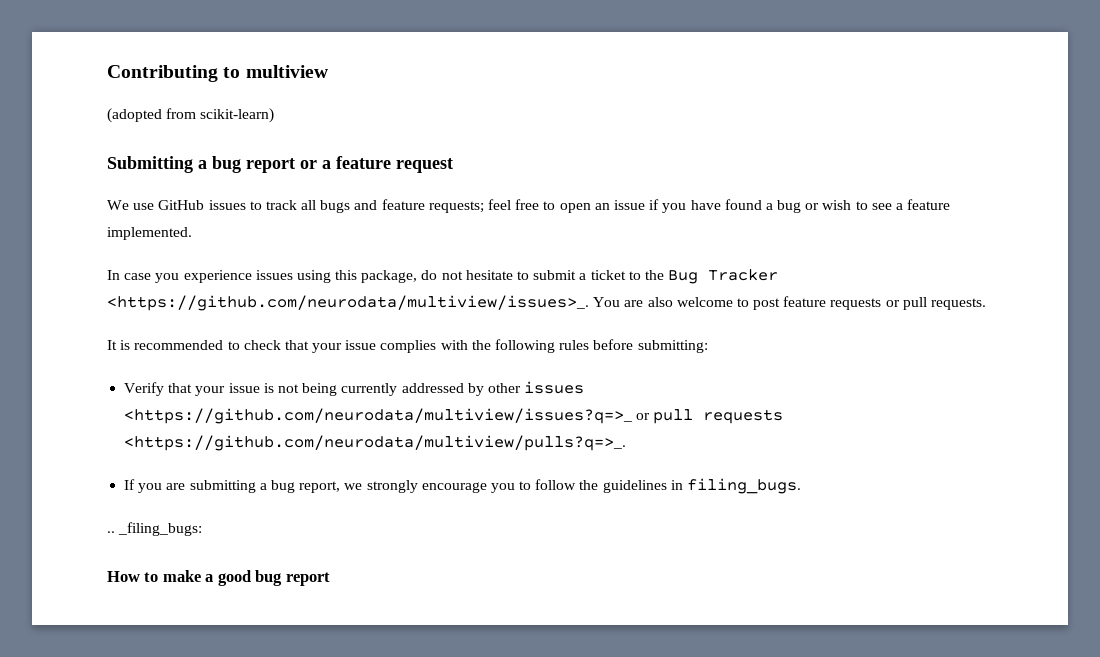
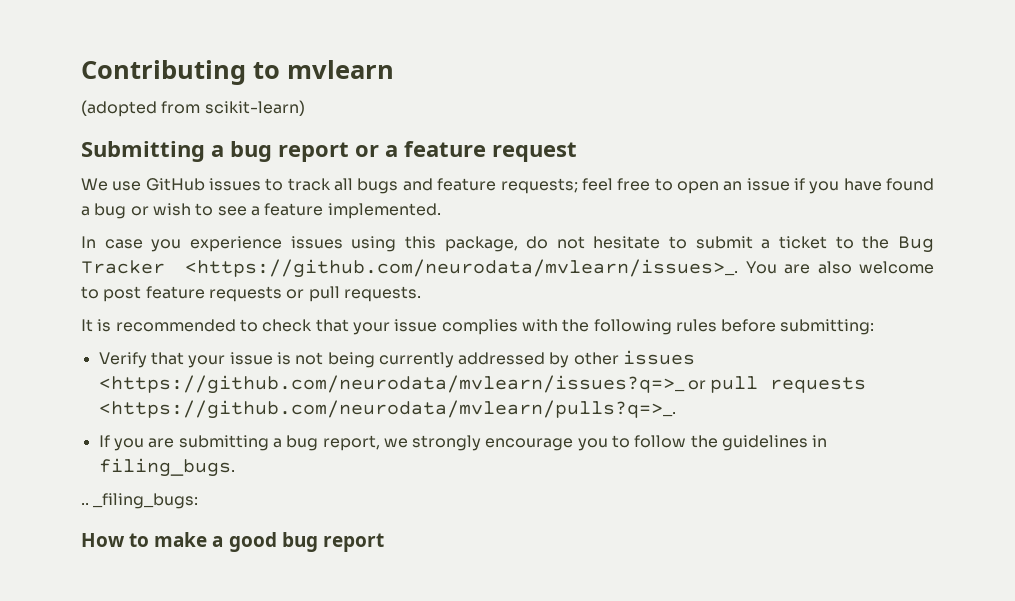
- Contributing to multiview
+ Contributing to mvlearn
- In case you experience issues using this package, do not hesitate to submit a ticket to the Bug Tracker <https://github.com/neurodata/multiview/issues>_. You are also welcome to post feature requests or pull requests.
+ In case you experience issues using this package, do not hesitate to submit a ticket to the Bug Tracker <https://github.com/neurodata/mvlearn/issues>_. You are also welcome to post feature requests or pull requests.
- Verify that your issue is not being currently addressed by other issues <https://github.com/neurodata/multiview/issues?q=>_ or pull requests <https://github.com/neurodata/multiview/pulls?q=>_.
+ Verify that your issue is not being currently addressed by other issues <https://github.com/neurodata/mvlearn/issues?q=>_ or pull requests <https://github.com/neurodata/mvlearn/pulls?q=>_.

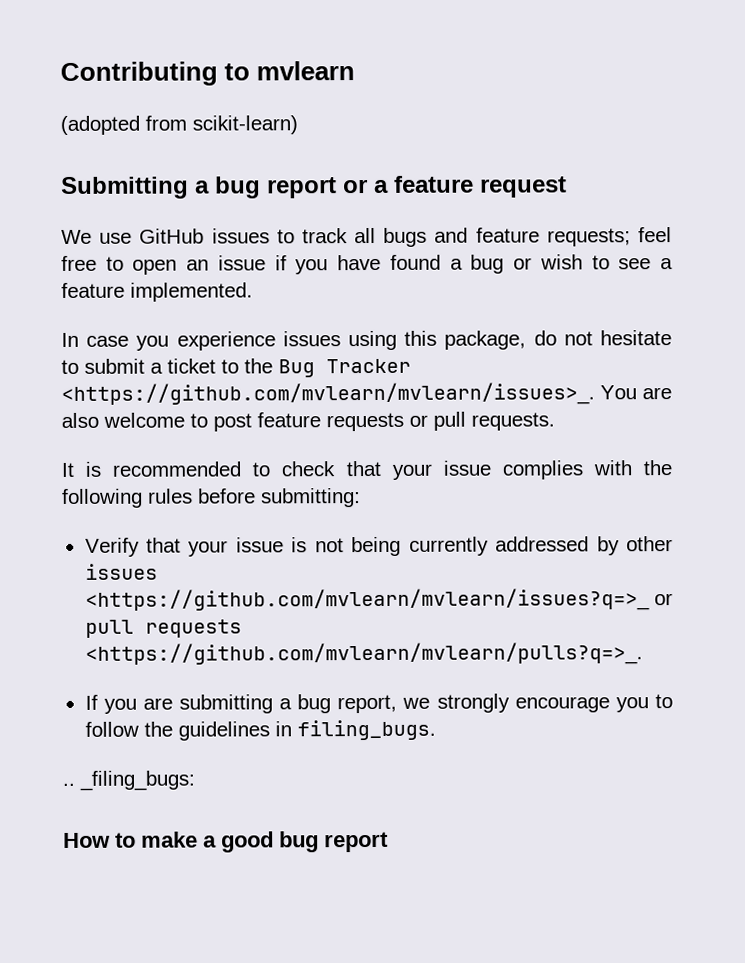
- In case you experience issues using this package, do not hesitate to submit a ticket to the Bug Tracker <https://github.com/neurodata/mvlearn/issues>_. You are also welcome to post feature requests or pull requests.
+ In case you experience issues using this package, do not hesitate to submit a ticket to the Bug Tracker <https://github.com/mvlearn/mvlearn/issues>_. You are also welcome to post feature requests or pull requests.
- Verify that your issue is not being currently addressed by other issues <https://github.com/neurodata/mvlearn/issues?q=>_ or pull requests <https://github.com/neurodata/mvlearn/pulls?q=>_.
+ Verify that your issue is not being currently addressed by other issues <https://github.com/mvlearn/mvlearn/issues?q=>_ or pull requests <https://github.com/mvlearn/mvlearn/pulls?q=>_.

